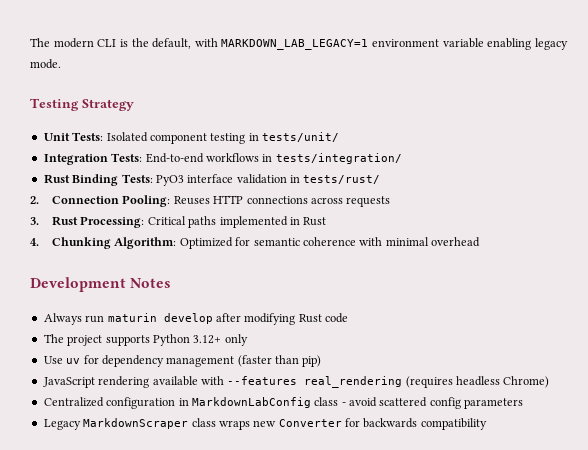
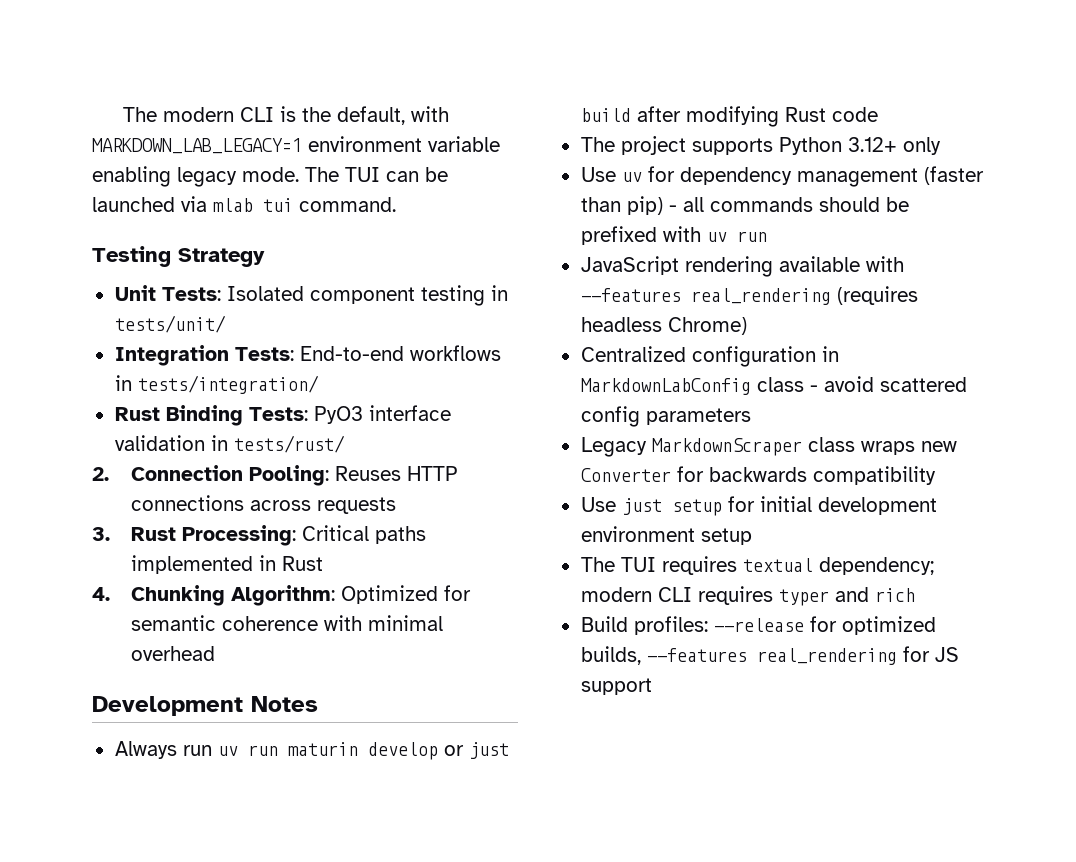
+ The TUI can be launched via mlab tui command.
- Always run maturin develop after modifying Rust code
+ Always run uv run maturin develop or just build after modifying Rust code
- Use uv for dependency management (faster than pip)
+ Use uv for dependency management (faster than pip) - all commands should be prefixed with uv run
+ Use just setup for initial development environment setup
+ The TUI requires textual dependency; modern CLI requires typer and rich
+ Build profiles: --release for optimized builds, --features real_rendering for JS support

